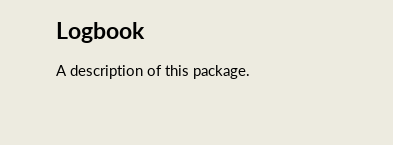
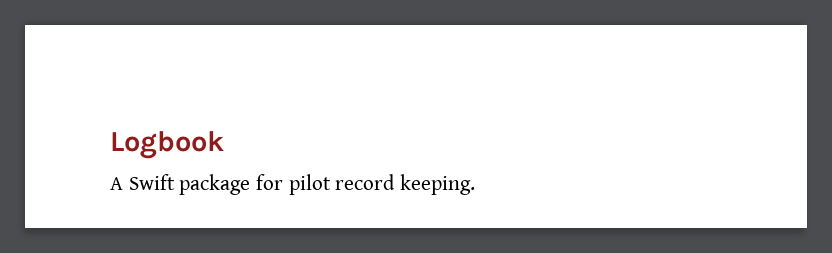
- A description of this package.
+ A Swift package for pilot record keeping.

